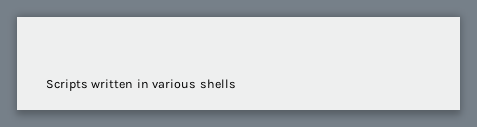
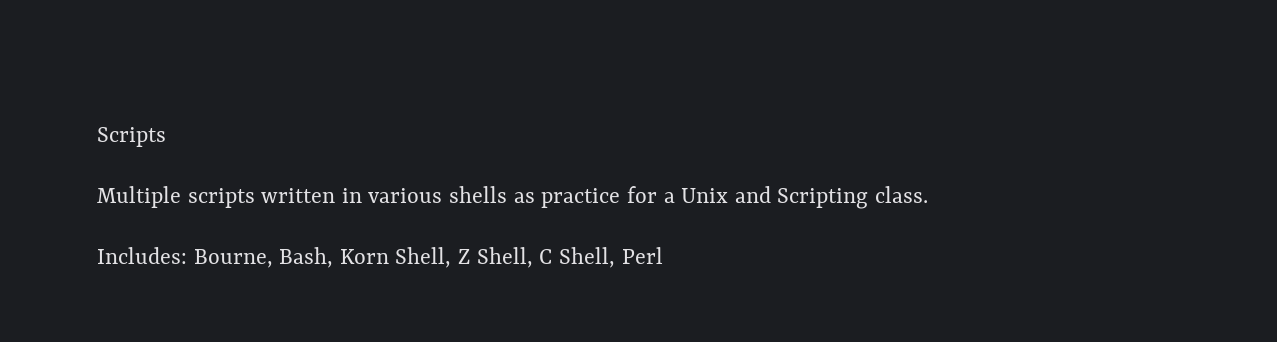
- Scripts written in various shells
+ Scripts
+ Multiple scripts written in various shells as practice for a Unix and Scripting class.
+ Includes: Bourne, Bash, Korn Shell, Z Shell, C Shell, Perl

